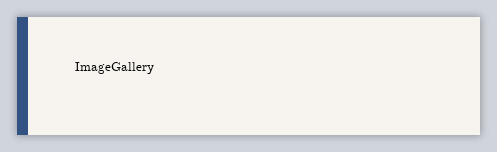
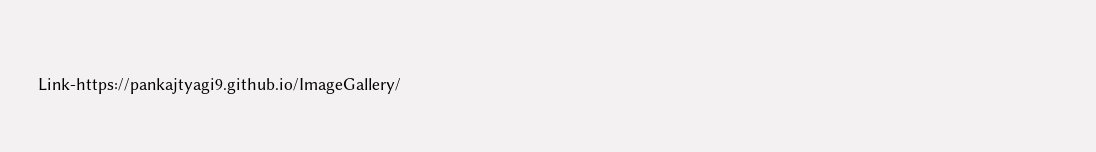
- ImageGallery
+ Link-https://pankajtyagi9.github.io/ImageGallery/

